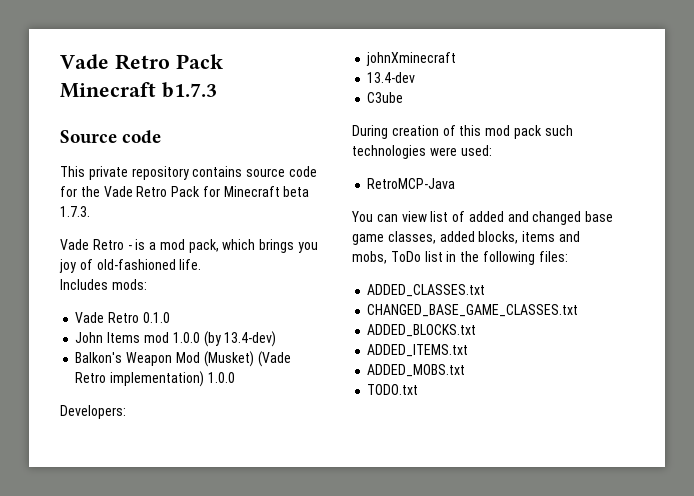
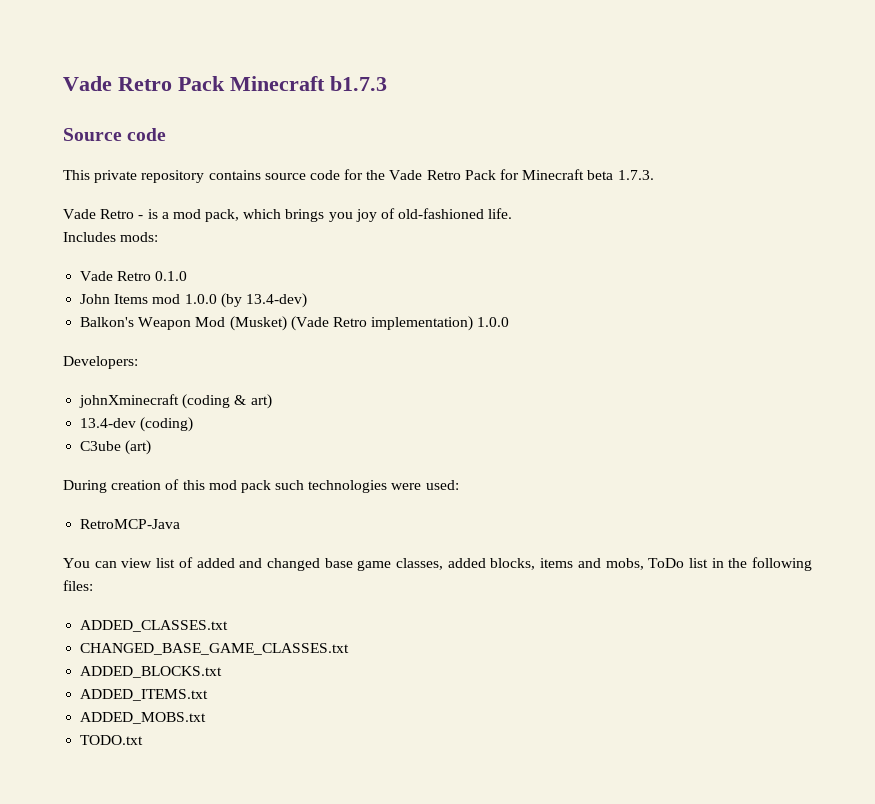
- johnXminecraft
+ johnXminecraft (coding & art)
- 13.4-dev
+ 13.4-dev (coding)
- C3ube
+ C3ube (art)

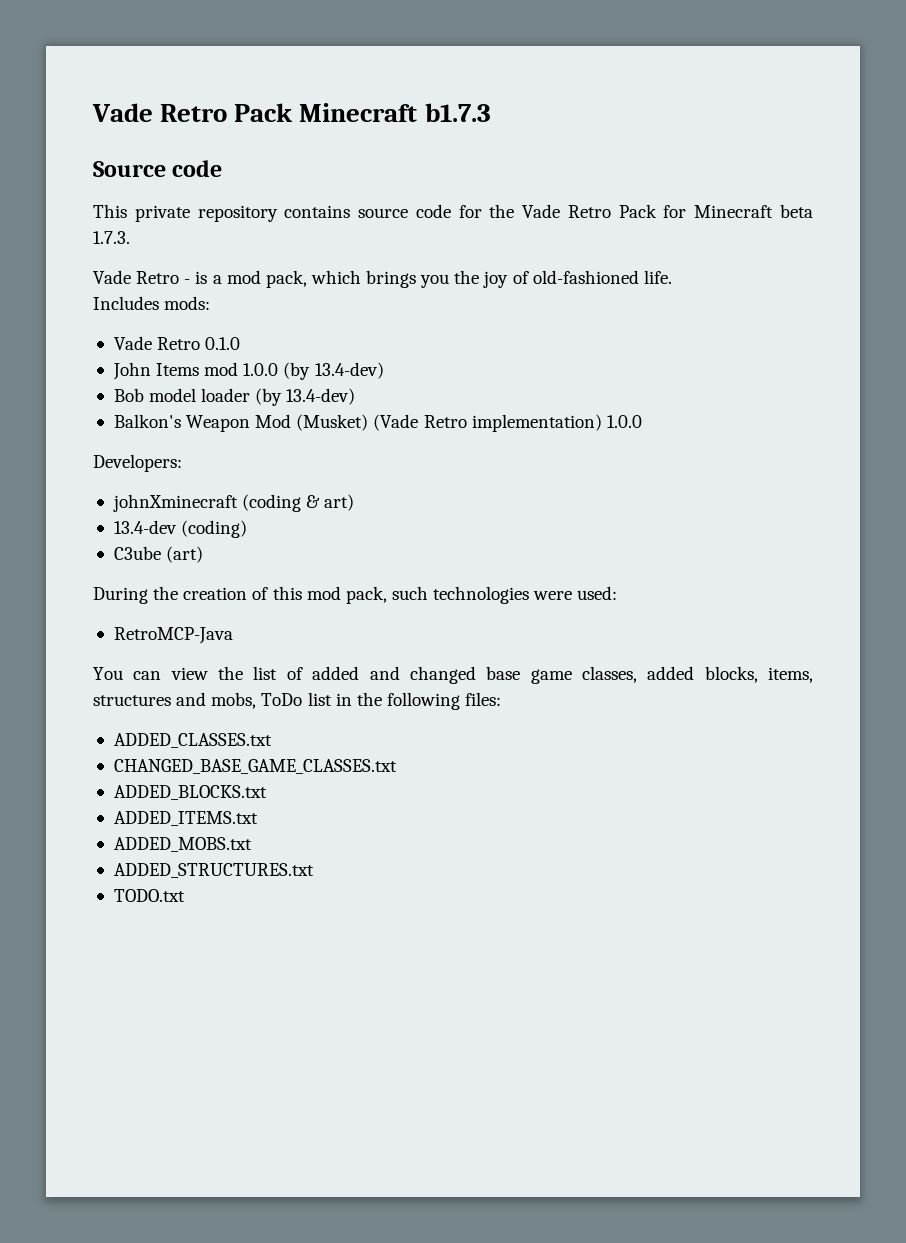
- Vade Retro - is a mod pack, which brings you joy of old-fashioned life.
+ Vade Retro - is a mod pack, which brings you the joy of old-fashioned life.
+ Bob model loader (by 13.4-dev)
- During creation of this mod pack such technologies were used:
+ During the creation of this mod pack, such technologies were used:
- You can view list of added and changed base game classes, added blocks, items and mobs, ToDo list in the following files:
+ You can view the list of added and changed base game classes, added blocks, items, structures and mobs, ToDo list in the following files:
+ ADDED_STRUCTURES.txt

